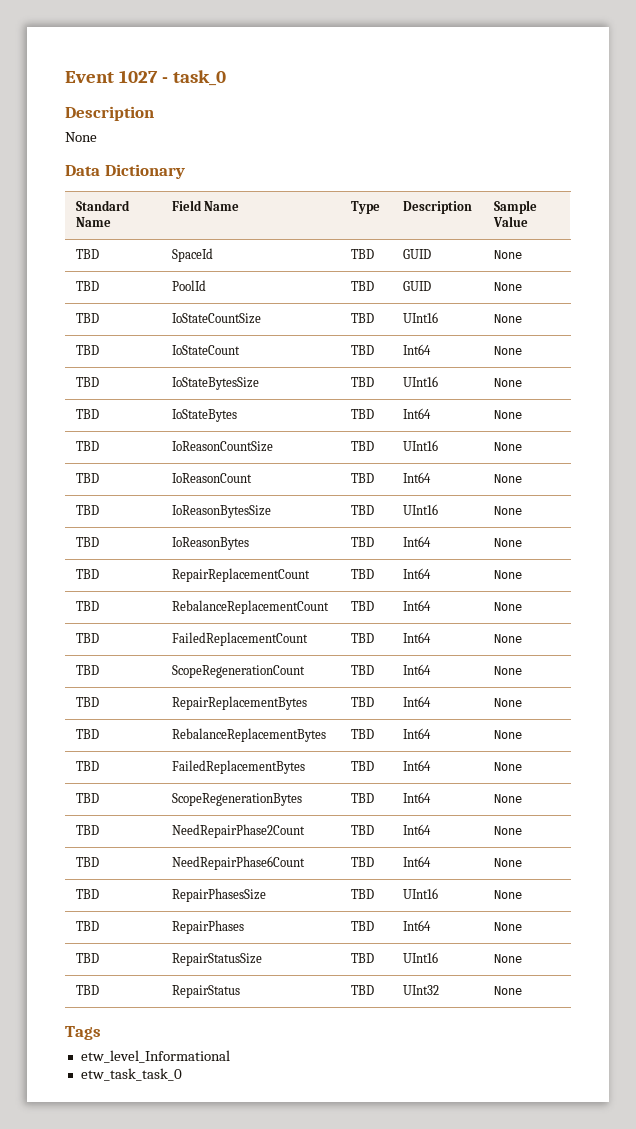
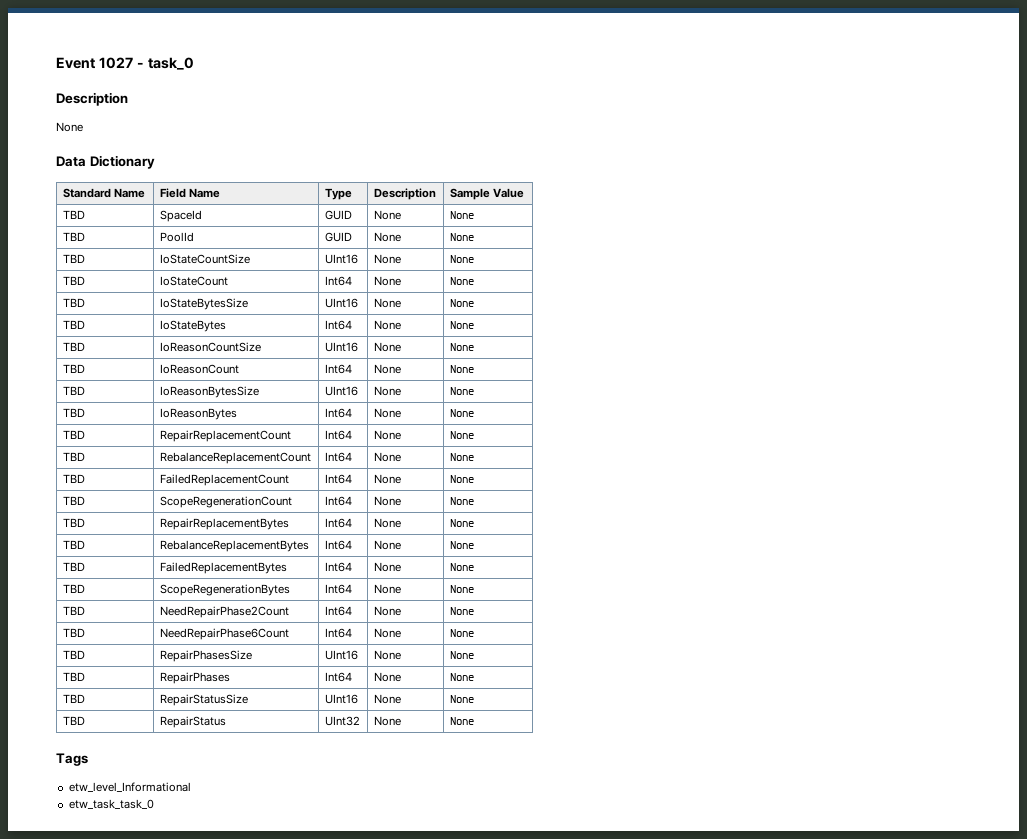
- TBD | SpaceId | TBD | GUID | None
+ TBD | SpaceId | GUID | None | None
- TBD | PoolId | TBD | GUID | None
+ TBD | PoolId | GUID | None | None
- TBD | IoStateCountSize | TBD | UInt16 | None
+ TBD | IoStateCountSize | UInt16 | None | None
- TBD | IoStateCount | TBD | Int64 | None
+ TBD | IoStateCount | Int64 | None | None
- TBD | IoStateBytesSize | TBD | UInt16 | None
+ TBD | IoStateBytesSize | UInt16 | None | None
- TBD | IoStateBytes | TBD | Int64 | None
+ TBD | IoStateBytes | Int64 | None | None
- TBD | IoReasonCountSize | TBD | UInt16 | None
+ TBD | IoReasonCountSize | UInt16 | None | None
- TBD | IoReasonCount | TBD | Int64 | None
+ TBD | IoReasonCount | Int64 | None | None
- TBD | IoReasonBytesSize | TBD | UInt16 | None
+ TBD | IoReasonBytesSize | UInt16 | None | None
- TBD | IoReasonBytes | TBD | Int64 | None
+ TBD | IoReasonBytes | Int64 | None | None
- TBD | RepairReplacementCount | TBD | Int64 | None
+ TBD | RepairReplacementCount | Int64 | None | None
- TBD | RebalanceReplacementCount | TBD | Int64 | None
+ TBD | RebalanceReplacementCount | Int64 | None | None
- TBD | FailedReplacementCount | TBD | Int64 | None
+ TBD | FailedReplacementCount | Int64 | None | None
- TBD | ScopeRegenerationCount | TBD | Int64 | None
+ TBD | ScopeRegenerationCount | Int64 | None | None
- TBD | RepairReplacementBytes | TBD | Int64 | None
+ TBD | RepairReplacementBytes | Int64 | None | None
- TBD | RebalanceReplacementBytes | TBD | Int64 | None
+ TBD | RebalanceReplacementBytes | Int64 | None | None
- TBD | FailedReplacementBytes | TBD | Int64 | None
+ TBD | FailedReplacementBytes | Int64 | None | None
- TBD | ScopeRegenerationBytes | TBD | Int64 | None
+ TBD | ScopeRegenerationBytes | Int64 | None | None
- TBD | NeedRepairPhase2Count | TBD | Int64 | None
+ TBD | NeedRepairPhase2Count | Int64 | None | None
- TBD | NeedRepairPhase6Count | TBD | Int64 | None
+ TBD | NeedRepairPhase6Count | Int64 | None | None
- TBD | RepairPhasesSize | TBD | UInt16 | None
+ TBD | RepairPhasesSize | UInt16 | None | None
- TBD | RepairPhases | TBD | Int64 | None
+ TBD | RepairPhases | Int64 | None | None
- TBD | RepairStatusSize | TBD | UInt16 | None
+ TBD | RepairStatusSize | UInt16 | None | None
- TBD | RepairStatus | TBD | UInt32 | None
+ TBD | RepairStatus | UInt32 | None | None

